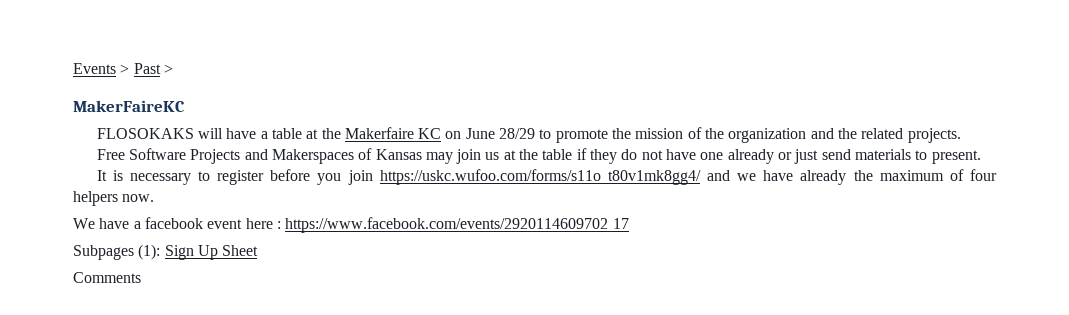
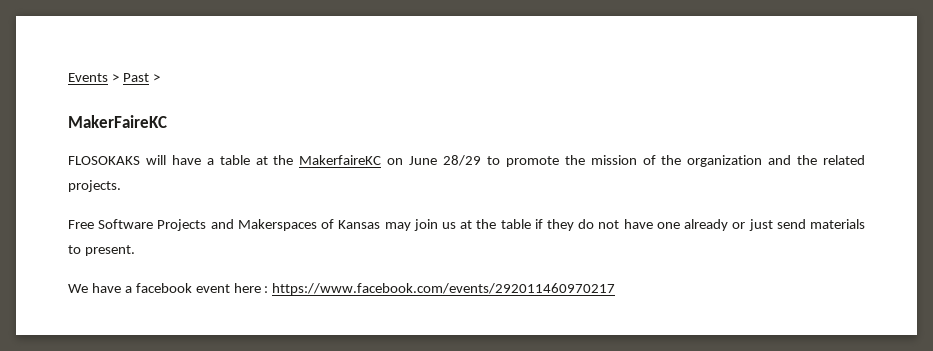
- FLOSOKAKS will have a table at the Makerfaire KC on June 28/29 to promote the mission of the organization and the related projects.
+ FLOSOKAKS will have a table at the MakerfaireKC on June 28/29 to promote the mission of the organization and the related projects.
- It is necessary to register before you join https://uskc.wufoo.com/forms/s11o t80v1mk8gg4/ and we have already the maximum of four helpers now.
- We have a facebook event here : https://www.facebook.com/events/2920114609702 17
- Subpages (1): Sign Up Sheet
- Comments
+ We have a facebook event here : https://www.facebook.com/events/292011460970217

